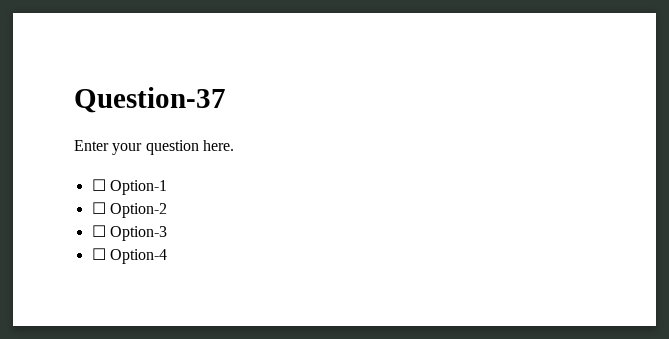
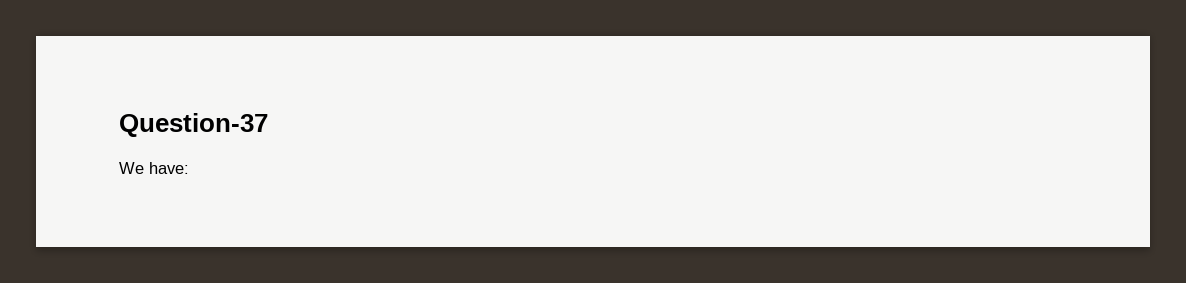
- Enter your question here.
- ☐ Option-1
- ☐ Option-2
- ☐ Option-3
- ☐ Option-4
+ We have:

